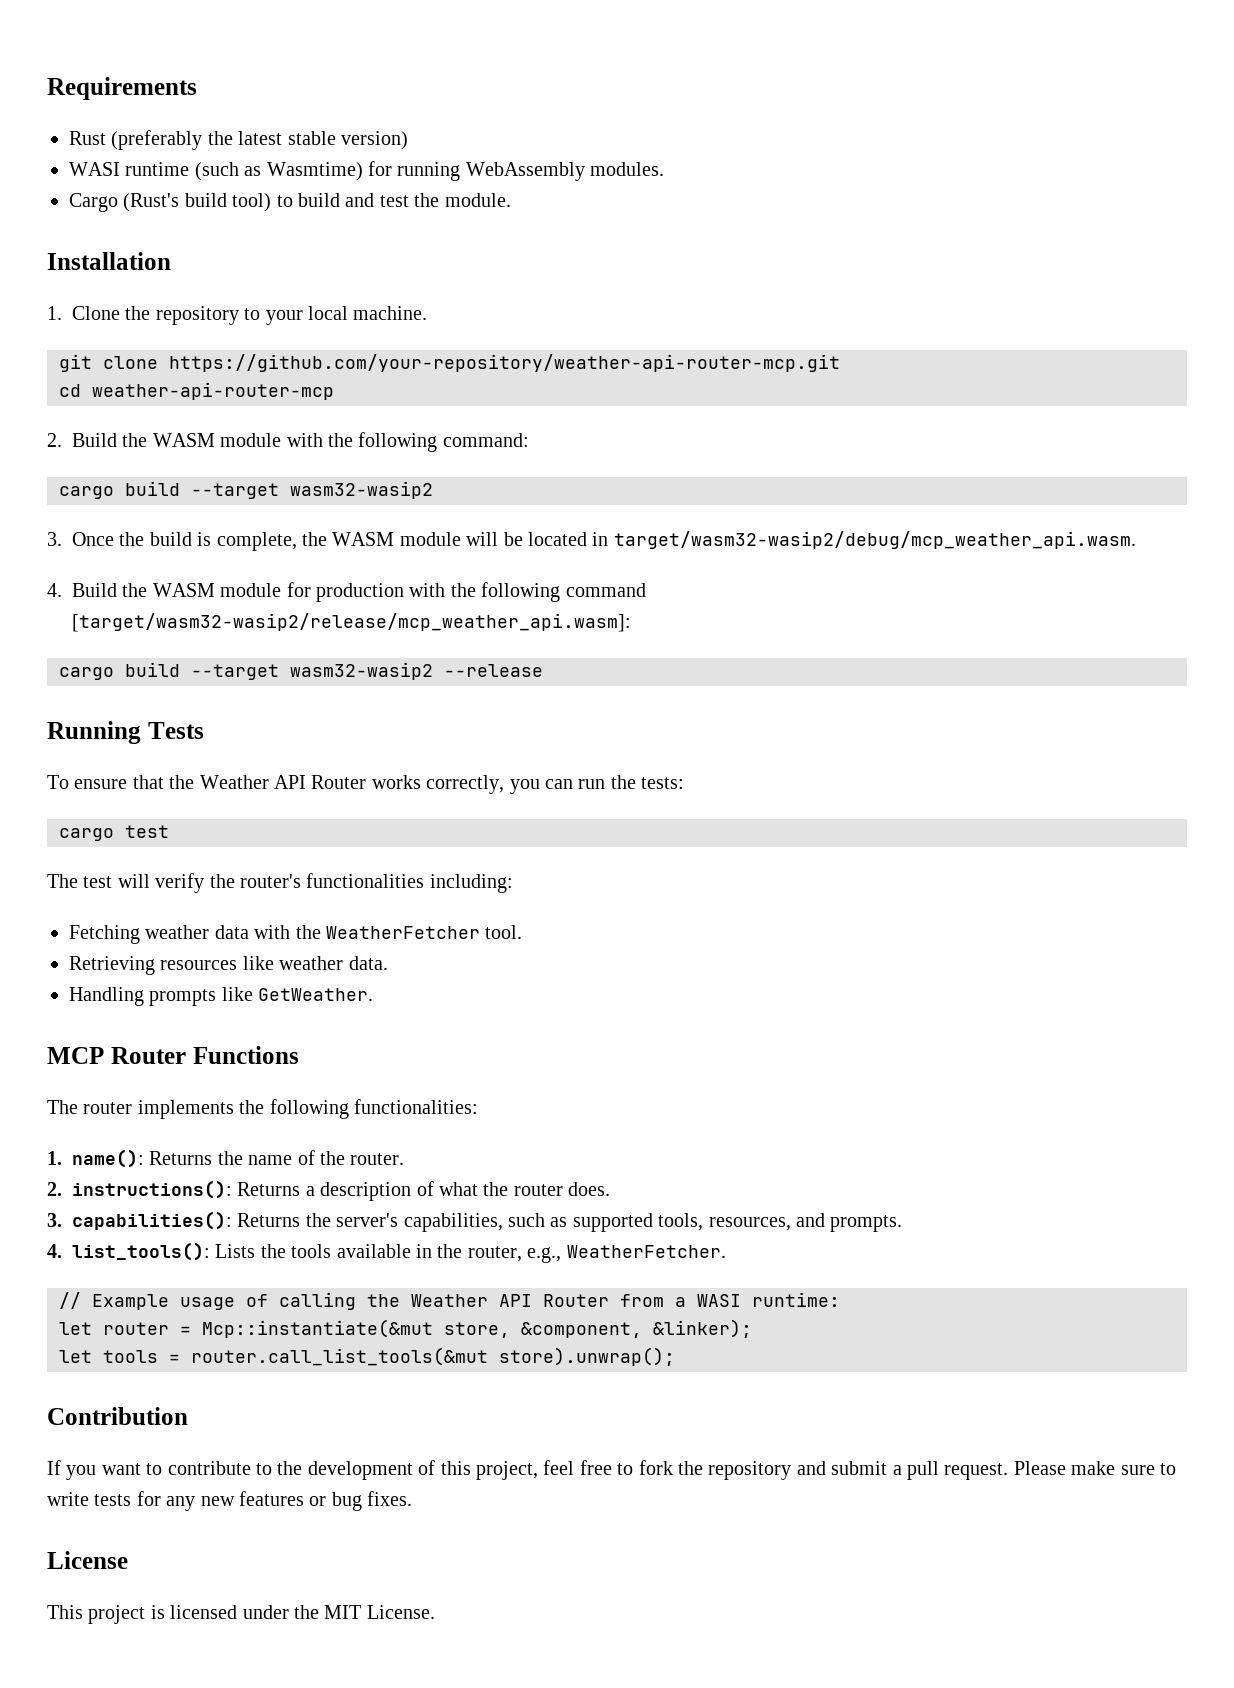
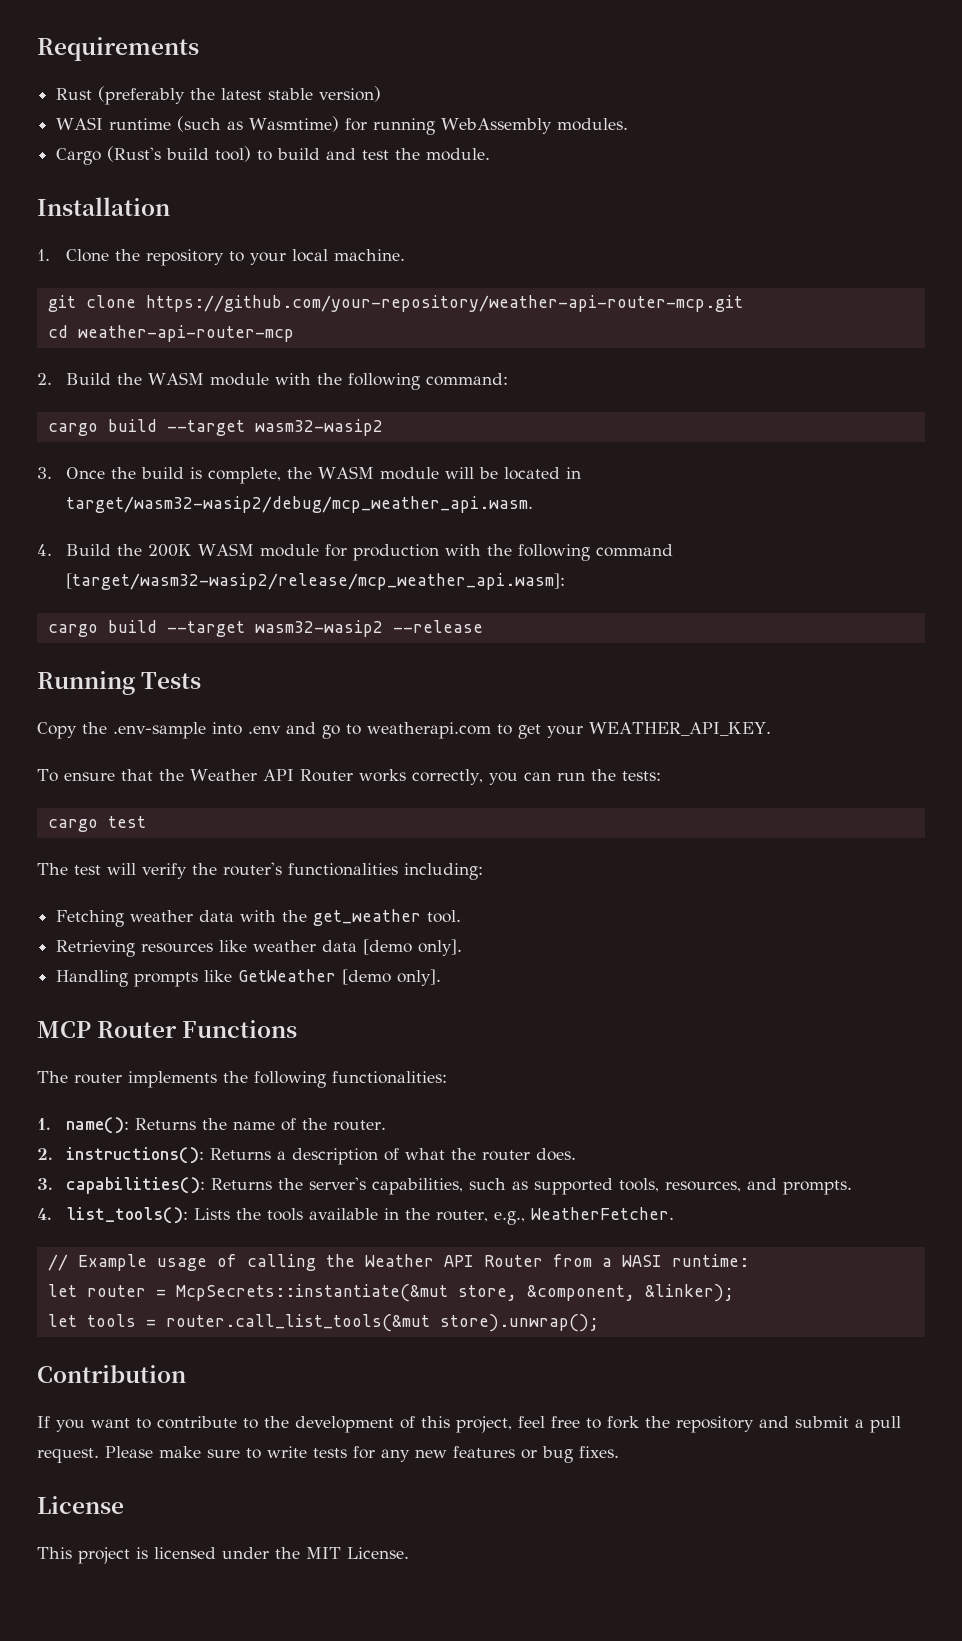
- 4. Build the WASM module for production with the following command [target/wasm32-wasip2/release/mcp_weather_api.wasm]:
+ 4. Build the 200K WASM module for production with the following command [target/wasm32-wasip2/release/mcp_weather_api.wasm]:
+ Copy the .env-sample into .env and go to weatherapi.com to get your WEATHER_API_KEY.
- Fetching weather data with the WeatherFetcher tool.
+ Fetching weather data with the get_weather tool.
- Retrieving resources like weather data.
+ Retrieving resources like weather data [demo only].
- Handling prompts like GetWeather.
+ Handling prompts like GetWeather [demo only].
- let router = Mcp::instantiate(&mut store, &component, &linker);
+ let router = McpSecrets::instantiate(&mut store, &component, &linker);

